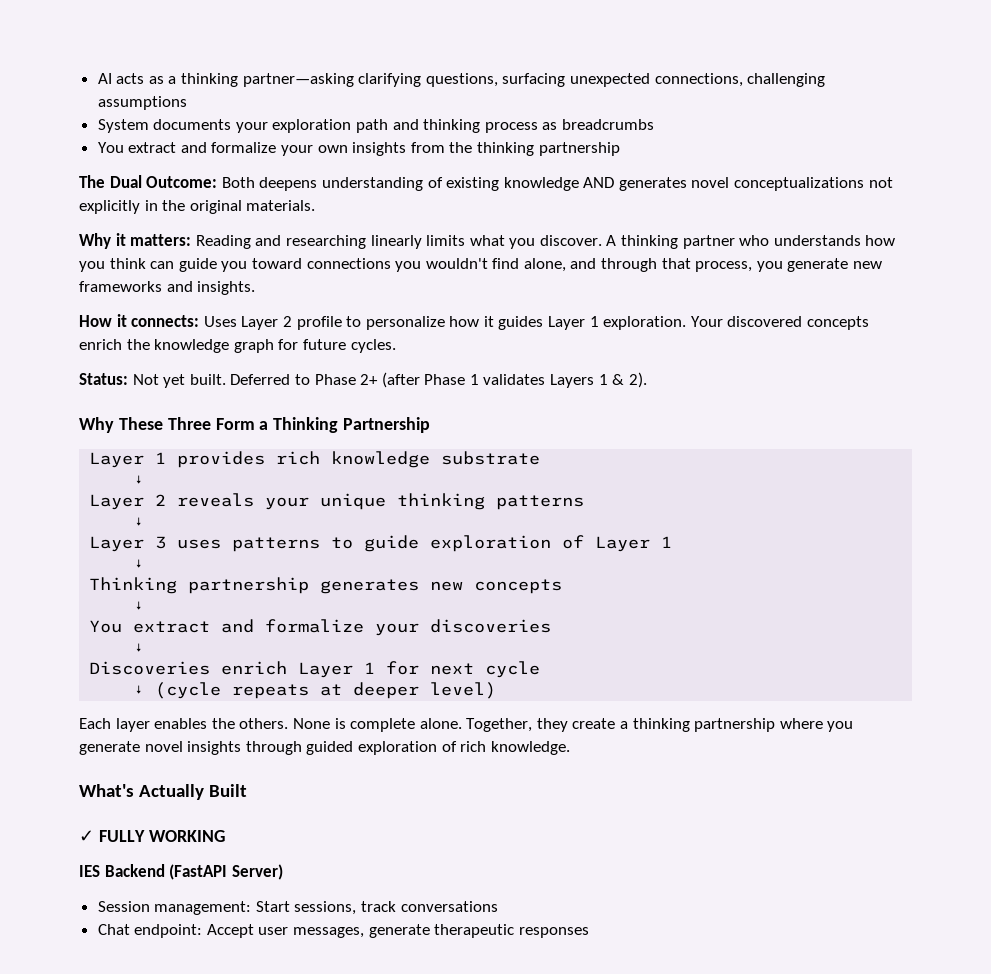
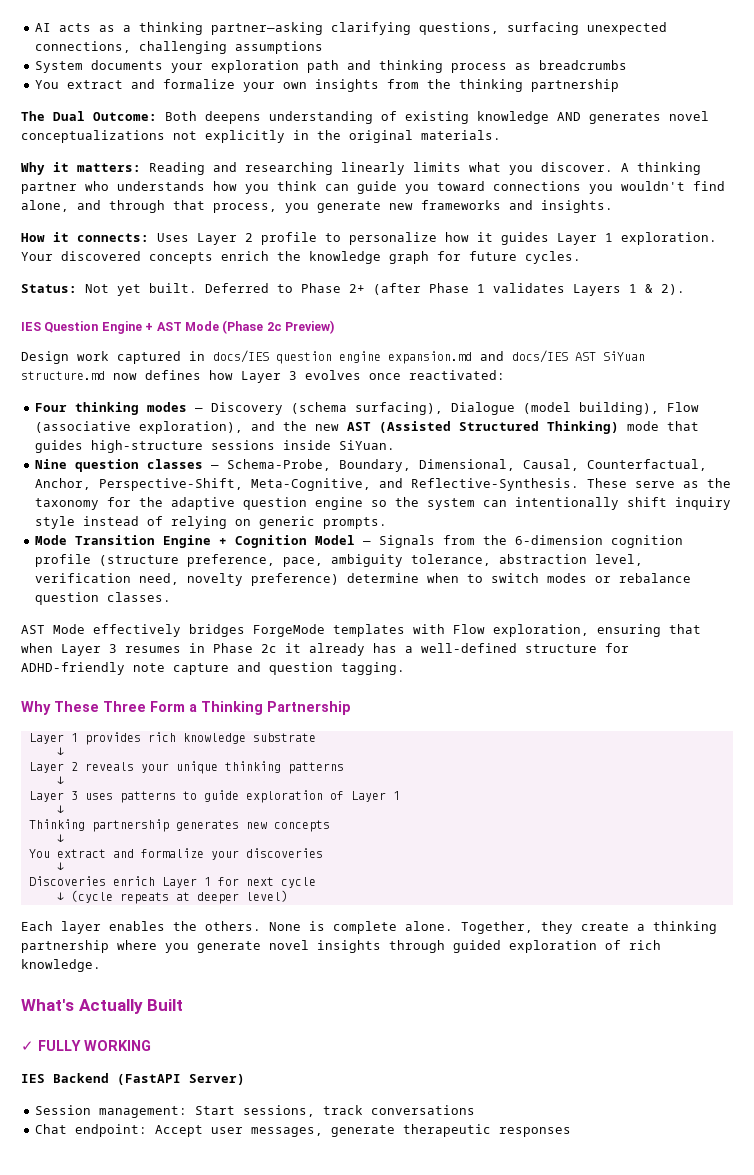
+ IES Question Engine + AST Mode (Phase 2c Preview)
+ Design work captured in docs/IES question engine expansion.md and docs/IES AST SiYuan structure.md now defines how Layer 3 evolves once reactivated:
+ Four thinking modes — Discovery (schema surfacing), Dialogue (model building), Flow (associative exploration), and the new AST (Assisted Structured Thinking) mode that guides high-structure sessions inside SiYuan.
+ Nine question classes — Schema-Probe, Boundary, Dimensional, Causal, Counterfactual, Anchor, Perspective-Shift, Meta-Cognitive, and Reflective-Synthesis. These serve as the taxonomy for the adaptive question engine so the system can intentionally shift inquiry style instead of relying on generic prompts.
+ Mode Transition Engine + Cognition Model — Signals from the 6-dimension cognition profile (structure preference, pace, ambiguity tolerance, abstraction level, verification need, novelty preference) determine when to switch modes or rebalance question classes.
+ AST Mode effectively bridges ForgeMode templates with Flow exploration, ensuring that when Layer 3 resumes in Phase 2c it already has a well-defined structure for ADHD-friendly note capture and question tagging.

